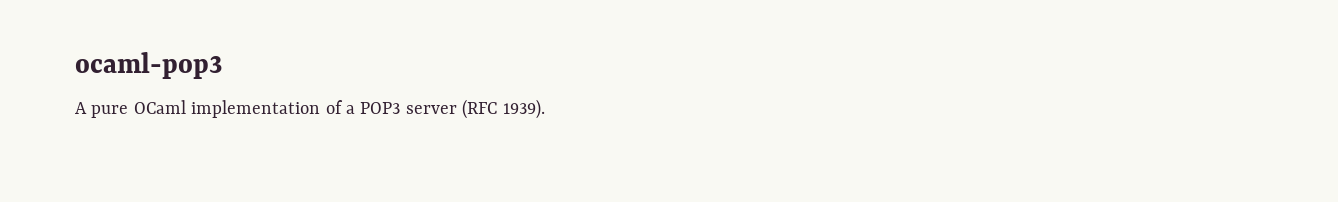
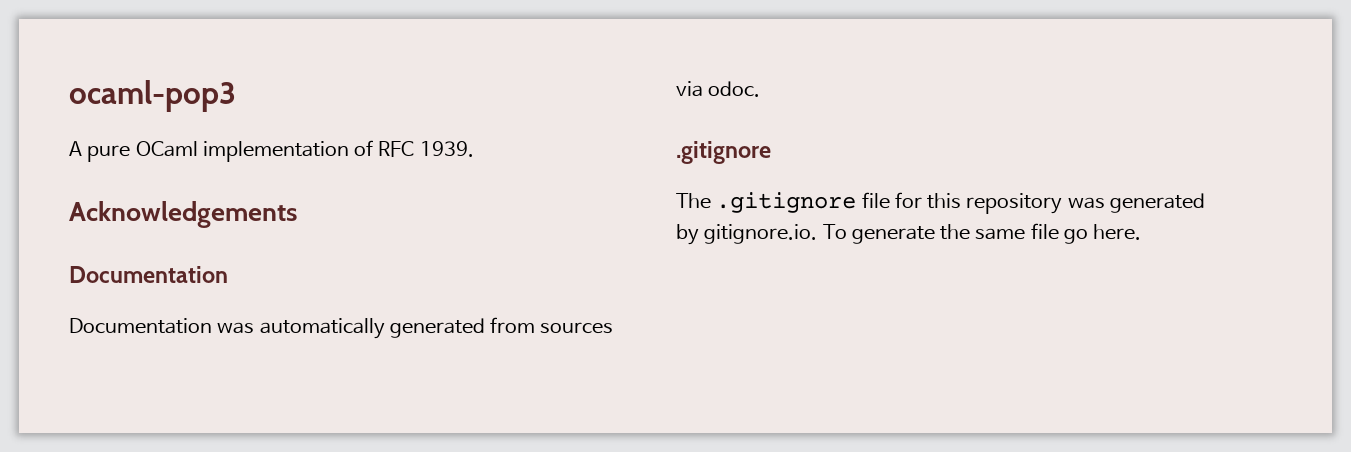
- A pure OCaml implementation of a POP3 server (RFC 1939).
+ A pure OCaml implementation of RFC 1939.
+ Acknowledgements
+ Documentation
+ Documentation was automatically generated from sources via odoc.
+ .gitignore
+ The .gitignore file for this repository was generated by gitignore.io. To generate the same file go here.

